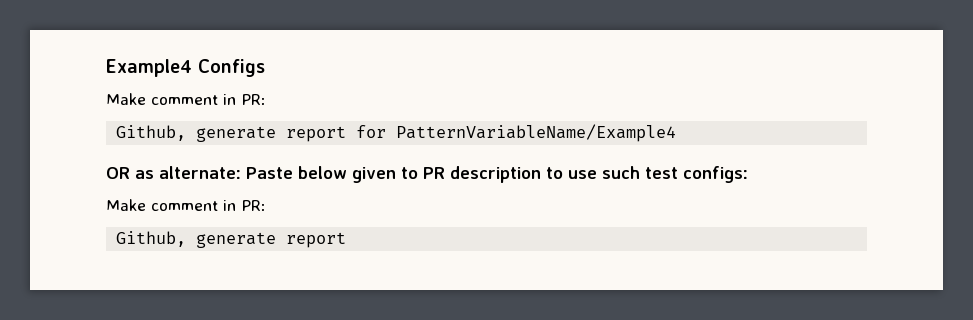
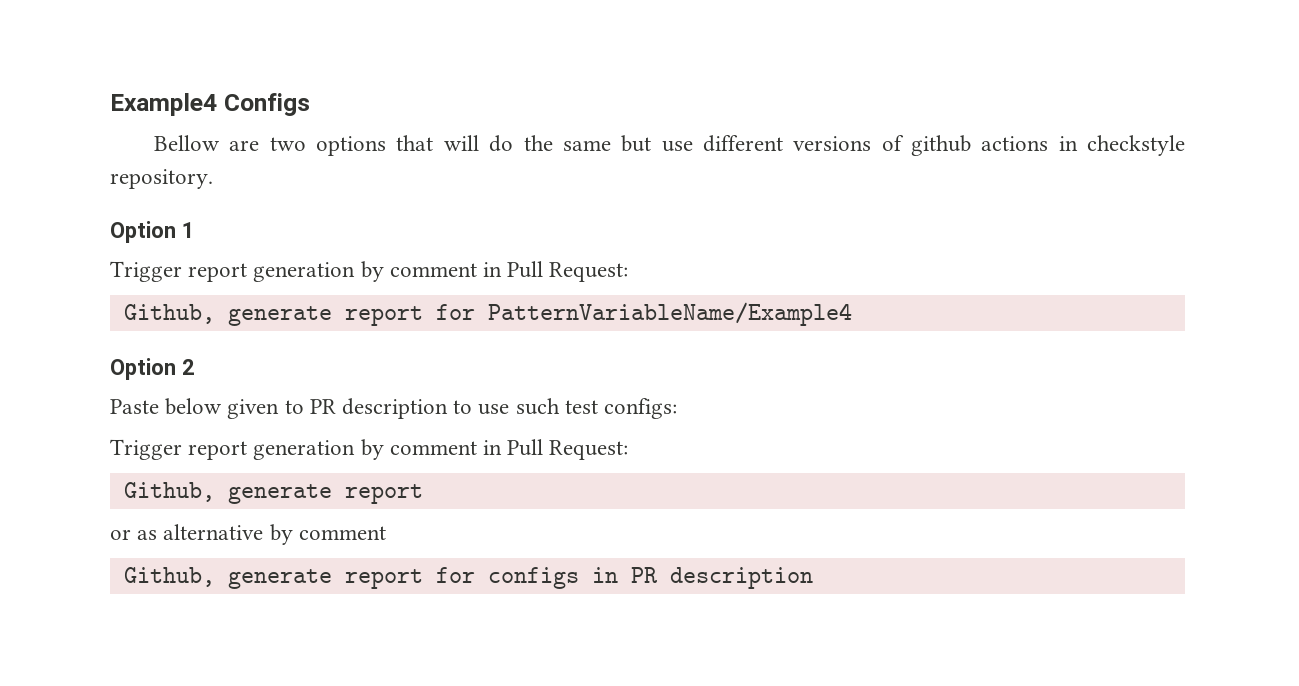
  Example4 Configs
- Make comment in PR:
+ Bellow are two options that will do the same but use different versions of github actions in checkstyle repository.
+ Option 1
+ Trigger report generation by comment in Pull Request:
- OR as alternate: Paste below given to PR description to use such test configs:
- Make comment in PR:
+ Option 2
+ Paste below given to PR description to use such test configs:
+ Trigger report generation by comment in Pull Request:
  Github, generate report
+ or as alternative by comment
+ Github, generate report for configs in PR description

